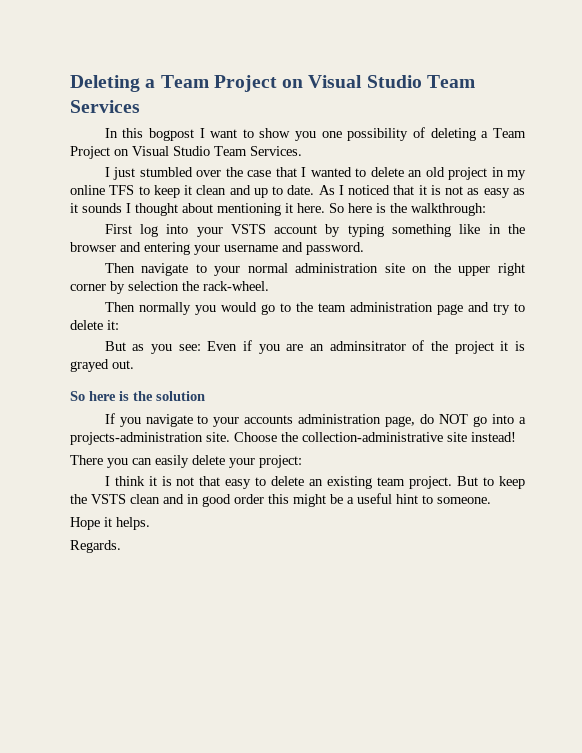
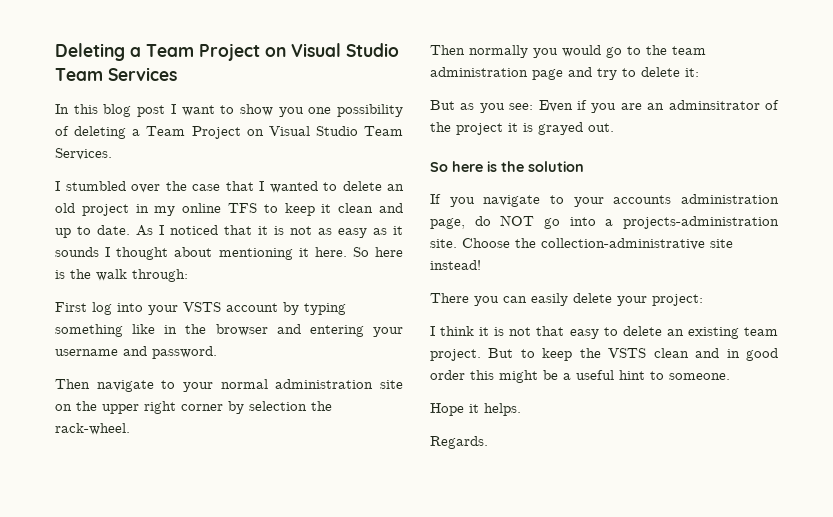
- In this bogpost I want to show you one possibility of deleting a Team Project on Visual Studio Team Services.
+ In this blog post I want to show you one possibility of deleting a Team Project on Visual Studio Team Services.
- I just stumbled over the case that I wanted to delete an old project in my online TFS to keep it clean and up to date.
+ I stumbled over the case that I wanted to delete an old project in my online TFS to keep it clean and up to date.
- So here is the walkthrough:
+ So here is the walk through:

